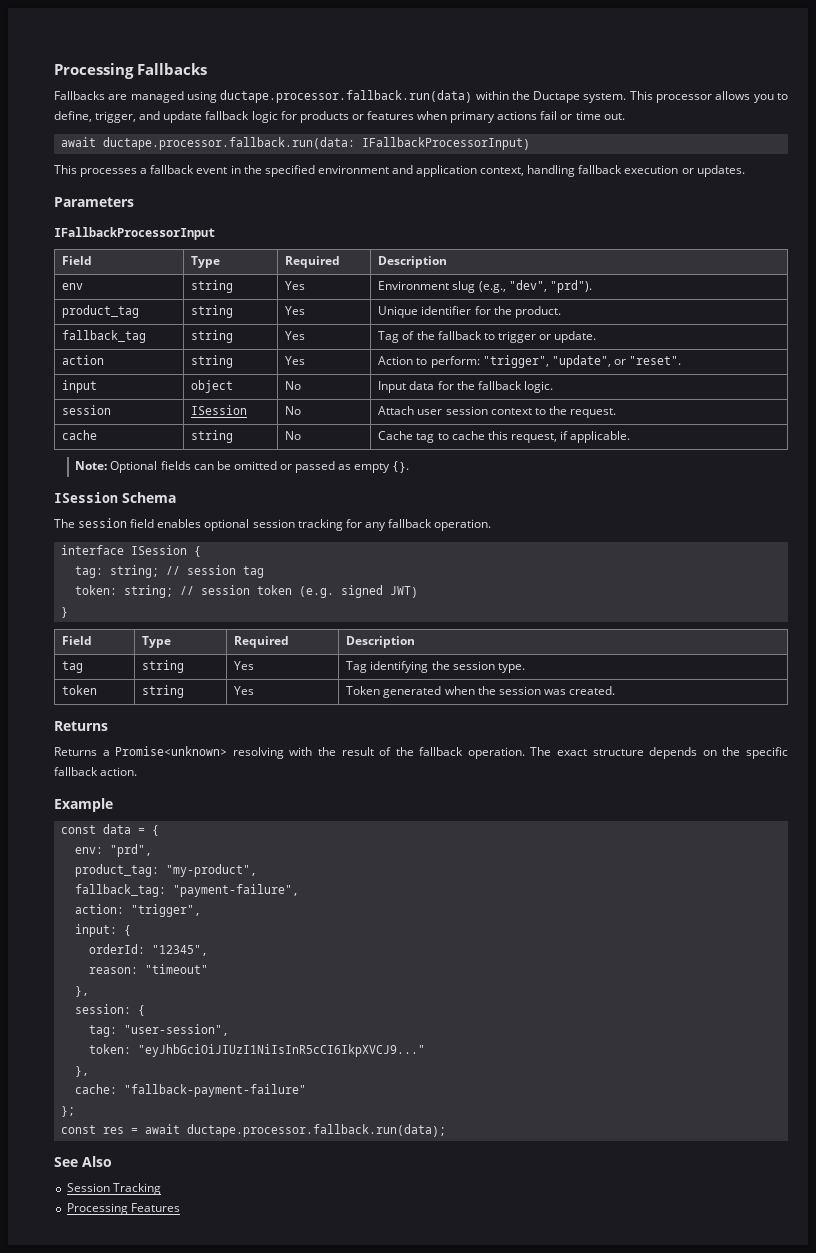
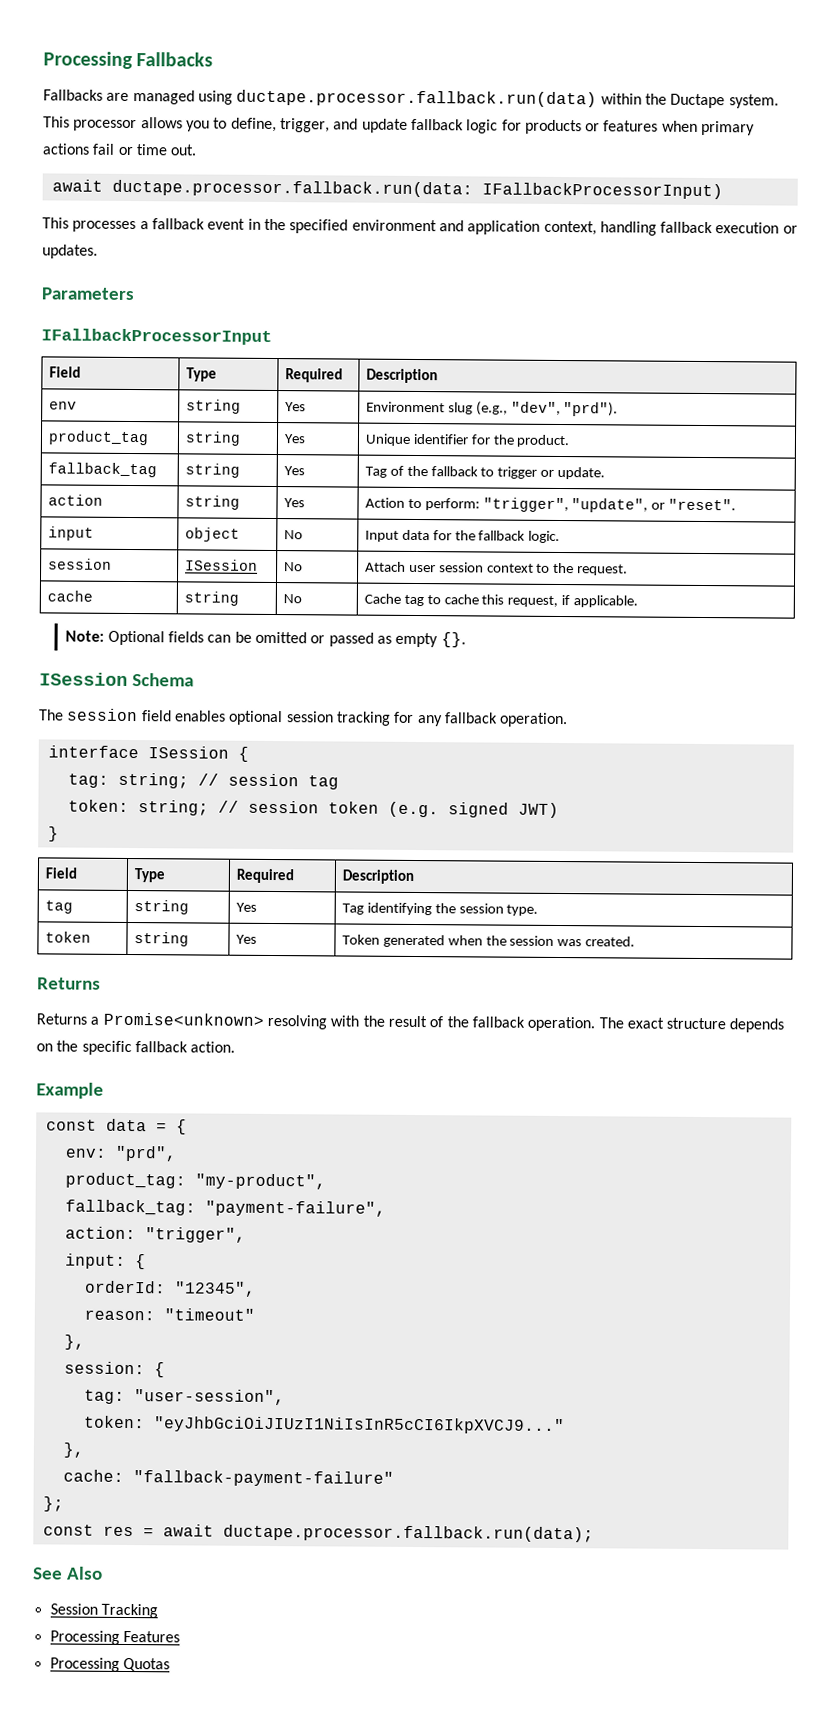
+ Processing Quotas

